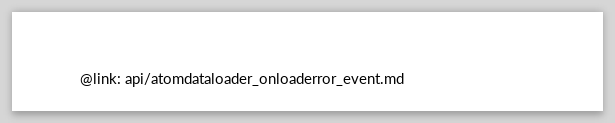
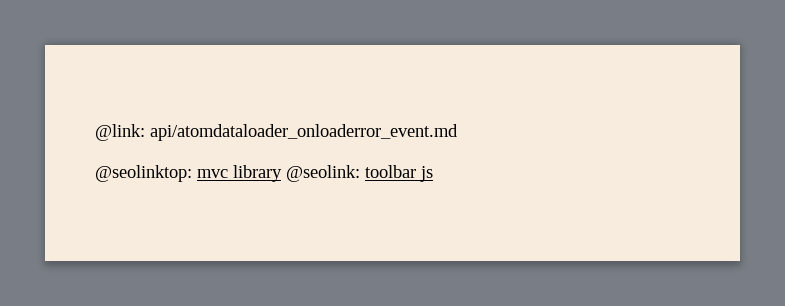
+ @seolinktop: mvc library @seolink: toolbar js

